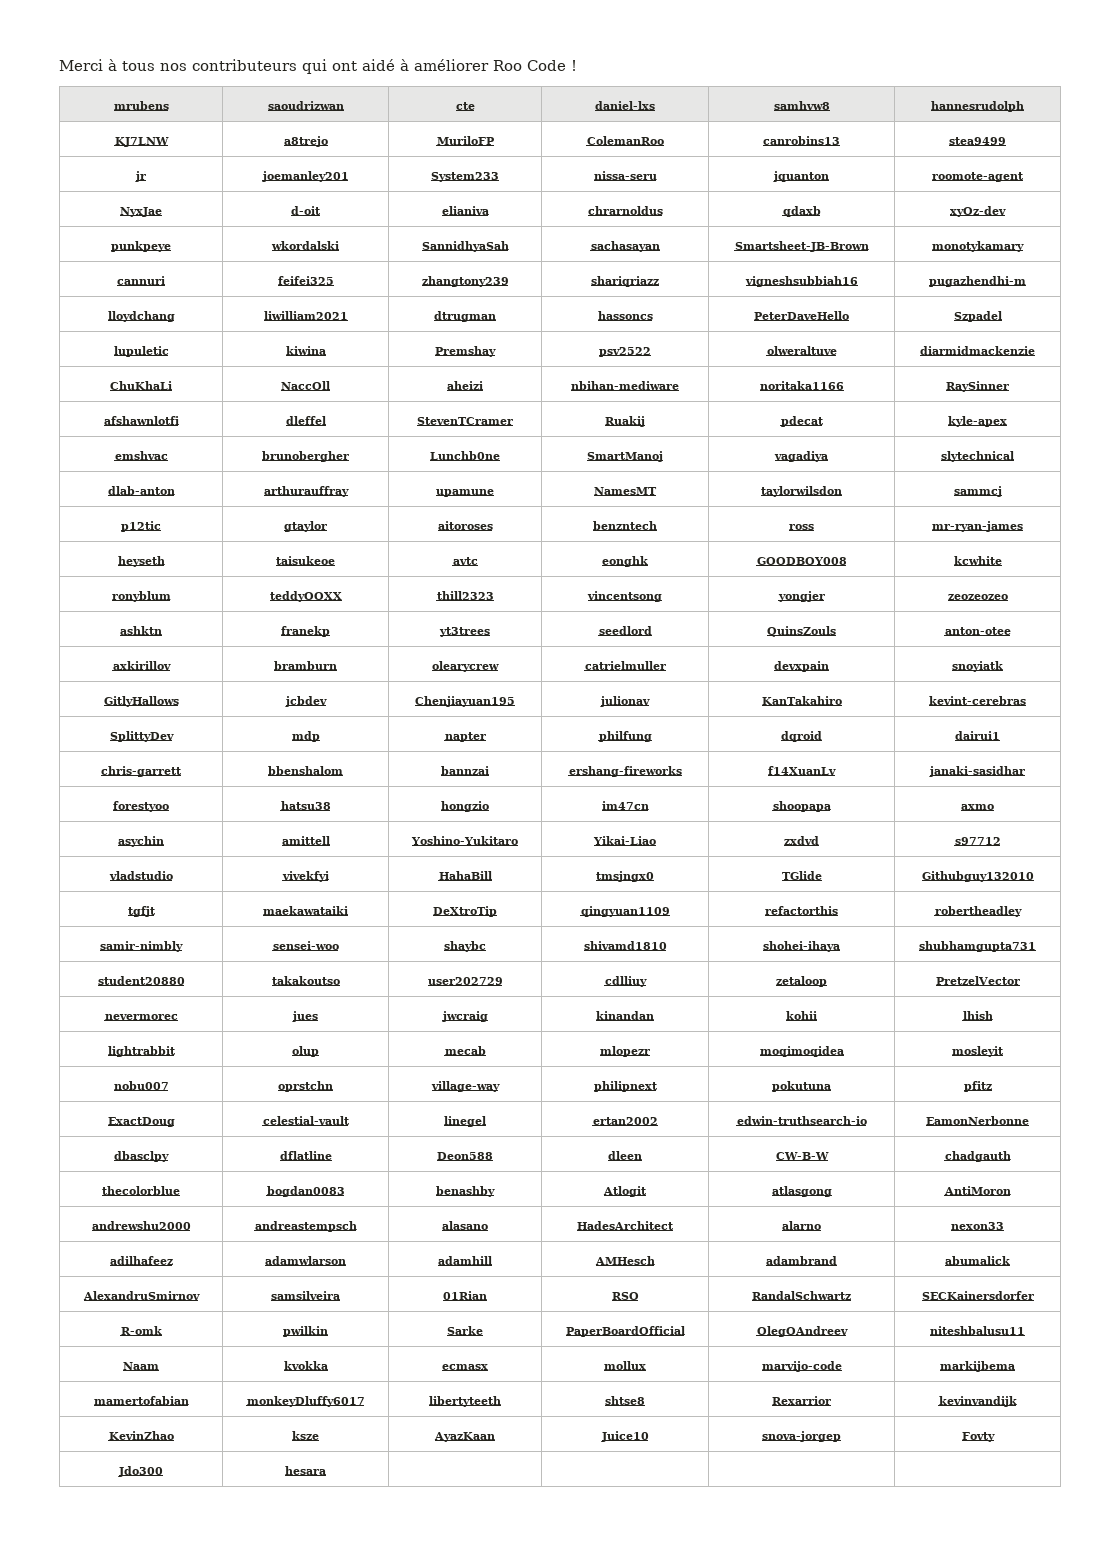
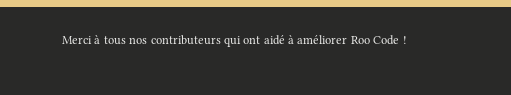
- mrubens | saoudrizwan | cte | daniel-lxs | samhvw8 | hannesrudolph
- KJ7LNW | a8trejo | MuriloFP | ColemanRoo | canrobins13 | stea9499
- jr | joemanley201 | System233 | nissa-seru | jquanton | roomote-agent
- NyxJae | d-oit | elianiva | chrarnoldus | qdaxb | xyOz-dev
- punkpeye | wkordalski | SannidhyaSah | sachasayan | Smartsheet-JB-Brown | monotykamary
- cannuri | feifei325 | zhangtony239 | shariqriazz | vigneshsubbiah16 | pugazhendhi-m
- lloydchang | liwilliam2021 | dtrugman | hassoncs | PeterDaveHello | Szpadel
- lupuletic | kiwina | Premshay | psv2522 | olweraltuve | diarmidmackenzie
- ChuKhaLi | NaccOll | aheizi | nbihan-mediware | noritaka1166 | RaySinner
- afshawnlotfi | dleffel | StevenTCramer | Ruakij | pdecat | kyle-apex
- emshvac | brunobergher | Lunchb0ne | SmartManoj | vagadiya | slytechnical
- dlab-anton | arthurauffray | upamune | NamesMT | taylorwilsdon | sammcj
- p12tic | gtaylor | aitoroses | benzntech | ross | mr-ryan-james
- heyseth | taisukeoe | avtc | eonghk | GOODBOY008 | kcwhite
- ronyblum | teddyOOXX | thill2323 | vincentsong | yongjer | zeozeozeo
- ashktn | franekp | yt3trees | seedlord | QuinsZouls | anton-otee
- axkirillov | bramburn | olearycrew | catrielmuller | devxpain | snoyiatk
- GitlyHallows | jcbdev | Chenjiayuan195 | julionav | KanTakahiro | kevint-cerebras
- SplittyDev | mdp | napter | philfung | dqroid | dairui1
- chris-garrett | bbenshalom | bannzai | ershang-fireworks | f14XuanLv | janaki-sasidhar
- forestyoo | hatsu38 | hongzio | im47cn | shoopapa | axmo
- asychin | amittell | Yoshino-Yukitaro | Yikai-Liao | zxdvd | s97712
- vladstudio | vivekfyi | HahaBill | tmsjngx0 | TGlide | Githubguy132010
- tgfjt | maekawataiki | DeXtroTip | qingyuan1109 | refactorthis | robertheadley
- samir-nimbly | sensei-woo | shaybc | shivamd1810 | shohei-ihaya | shubhamgupta731
- student20880 | takakoutso | user202729 | cdlliuy | zetaloop | PretzelVector
- nevermorec | jues | jwcraig | kinandan | kohii | lhish
- lightrabbit | olup | mecab | mlopezr | moqimoqidea | mosleyit
- nobu007 | oprstchn | village-way | philipnext | pokutuna | pfitz
- ExactDoug | celestial-vault | linegel | ertan2002 | edwin-truthsearch-io | EamonNerbonne
- dbasclpy | dflatline | Deon588 | dleen | CW-B-W | chadgauth
- thecolorblue | bogdan0083 | benashby | Atlogit | atlasgong | AntiMoron
- andrewshu2000 | andreastempsch | alasano | HadesArchitect | alarno | nexon33
- adilhafeez | adamwlarson | adamhill | AMHesch | adambrand | abumalick
- AlexandruSmirnov | samsilveira | 01Rian | RSO | RandalSchwartz | SECKainersdorfer
- R-omk | pwilkin | Sarke | PaperBoardOfficial | OlegOAndreev | niteshbalusu11
- Naam | kvokka | ecmasx | mollux | marvijo-code | markijbema
- mamertofabian | monkeyDluffy6017 | libertyteeth | shtse8 | Rexarrior | kevinvandijk
- KevinZhao | ksze | AyazKaan | Juice10 | snova-jorgep | Fovty
- Jdo300 | hesara | | | |

